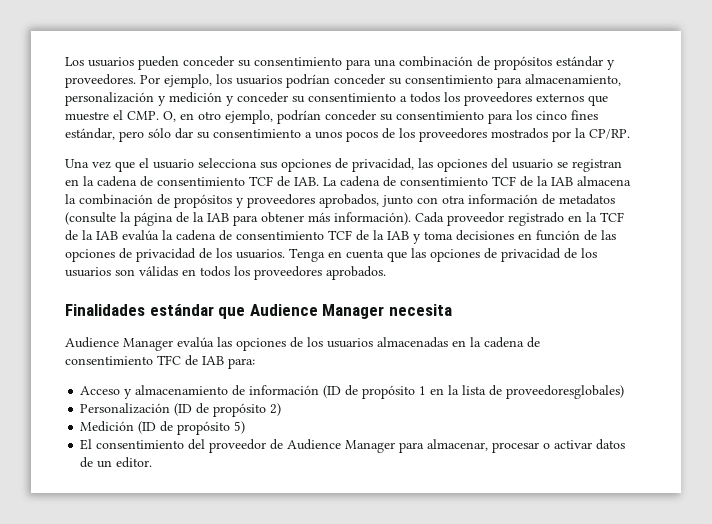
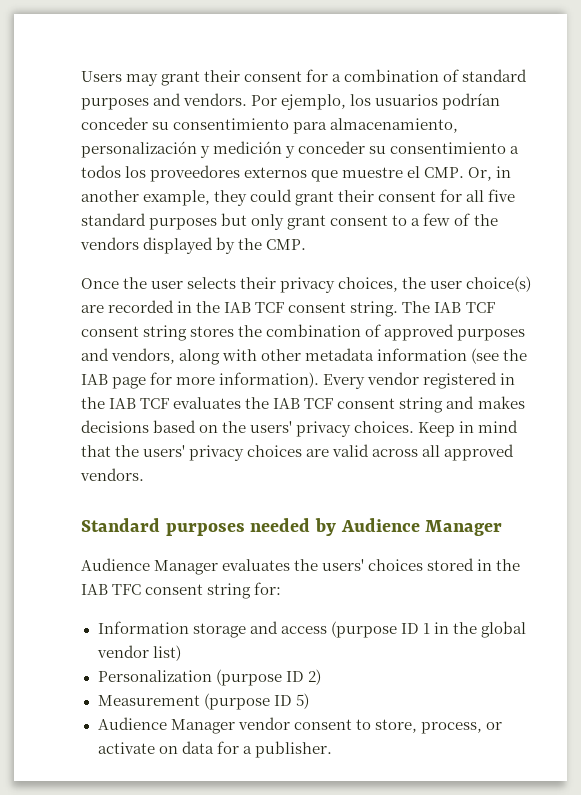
- Los usuarios pueden conceder su consentimiento para una combinación de propósitos estándar y proveedores.
+ Users may grant their consent for a combination of standard purposes and vendors.
- Por ejemplo, los usuarios podrían conceder su consentimiento para almacenamiento, personalización y medición y conceder su consentimiento a todos los proveedores externos que muestre el CMP. O, en otro ejemplo, podrían conceder su consentimiento para los cinco fines estándar, pero sólo dar su consentimiento a unos pocos de los proveedores mostrados por la CP/RP.
- Una vez que el usuario selecciona sus opciones de privacidad, las opciones del usuario se registran en la cadena de consentimiento TCF de IAB. La cadena de consentimiento TCF de la IAB almacena la combinación de propósitos y proveedores aprobados, junto con otra información de metadatos (consulte la página de la IAB para obtener más información). Cada proveedor registrado en la TCF de la IAB evalúa la cadena de consentimiento TCF de la IAB y toma decisiones en función de las opciones de privacidad de los usuarios. Tenga en cuenta que las opciones de privacidad de los usuarios son válidas en todos los proveedores aprobados.
- Finalidades estándar que Audience Manager necesita
- Audience Manager evalúa las opciones de los usuarios almacenadas en la cadena de consentimiento TFC de IAB para:
- Acceso y almacenamiento de información (ID de propósito 1 en la lista de proveedoresglobales)
- Personalización (ID de propósito 2)
- Medición (ID de propósito 5)
- El consentimiento del proveedor de Audience Manager para almacenar, procesar o activar datos de un editor.
+ Por ejemplo, los usuarios podrían conceder su consentimiento para almacenamiento, personalización y medición y conceder su consentimiento a todos los proveedores externos que muestre el CMP. Or, in another example, they could grant their consent for all five standard purposes but only grant consent to a few of the vendors displayed by the CMP.
+ Once the user selects their privacy choices, the user choice(s) are recorded in the IAB TCF consent string. The IAB TCF consent string stores the combination of approved purposes and vendors, along with other metadata information (see the IAB page for more information). Every vendor registered in the IAB TCF evaluates the IAB TCF consent string and makes decisions based on the users' privacy choices. Keep in mind that the users' privacy choices are valid across all approved vendors.
+ Standard purposes needed by Audience Manager
+ Audience Manager evaluates the users' choices stored in the IAB TFC consent string for:
+ Information storage and access (purpose ID 1 in the global vendor list)
+ Personalization (purpose ID 2)
+ Measurement (purpose ID 5)
+ Audience Manager vendor consent to store, process, or activate on data for a publisher.

